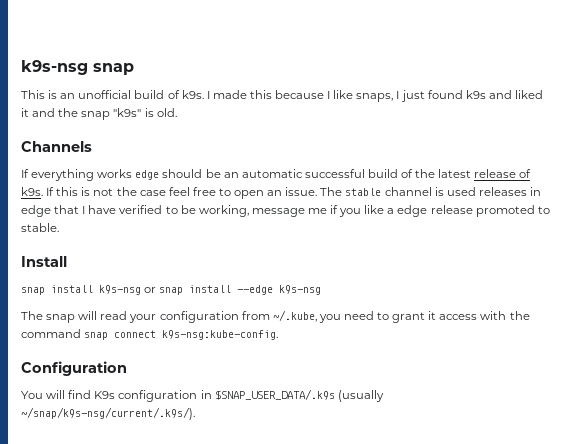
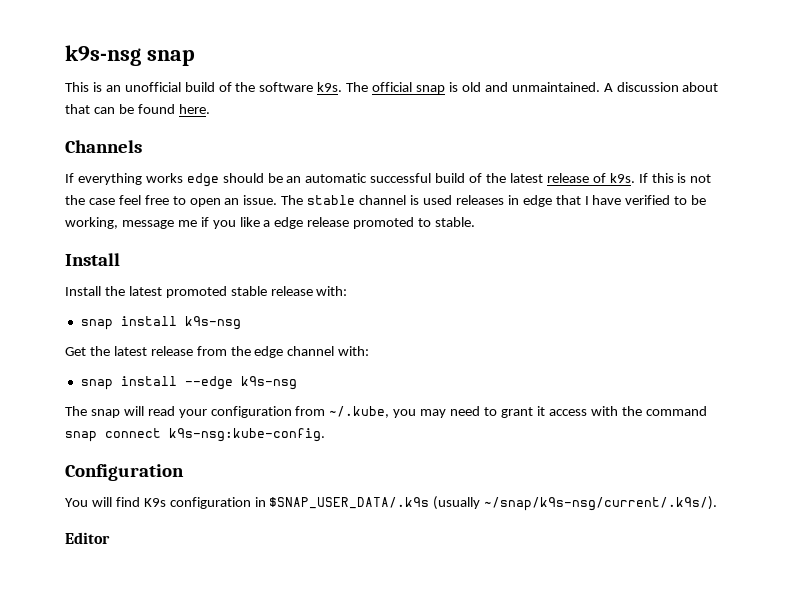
- This is an unofficial build of k9s. I made this because I like snaps, I just found k9s and liked it and the snap "k9s" is old.
+ This is an unofficial build of the software k9s. The official snap is old and unmaintained. A discussion about that can be found here.
- snap install k9s-nsg or snap install --edge k9s-nsg
+ Install the latest promoted stable release with:
+ snap install k9s-nsg
+ Get the latest release from the edge channel with:
+ snap install --edge k9s-nsg
- The snap will read your configuration from ~/.kube, you need to grant it access with the command snap connect k9s-nsg:kube-config.
+ The snap will read your configuration from ~/.kube, you may need to grant it access with the command snap connect k9s-nsg:kube-config.
+ Editor

